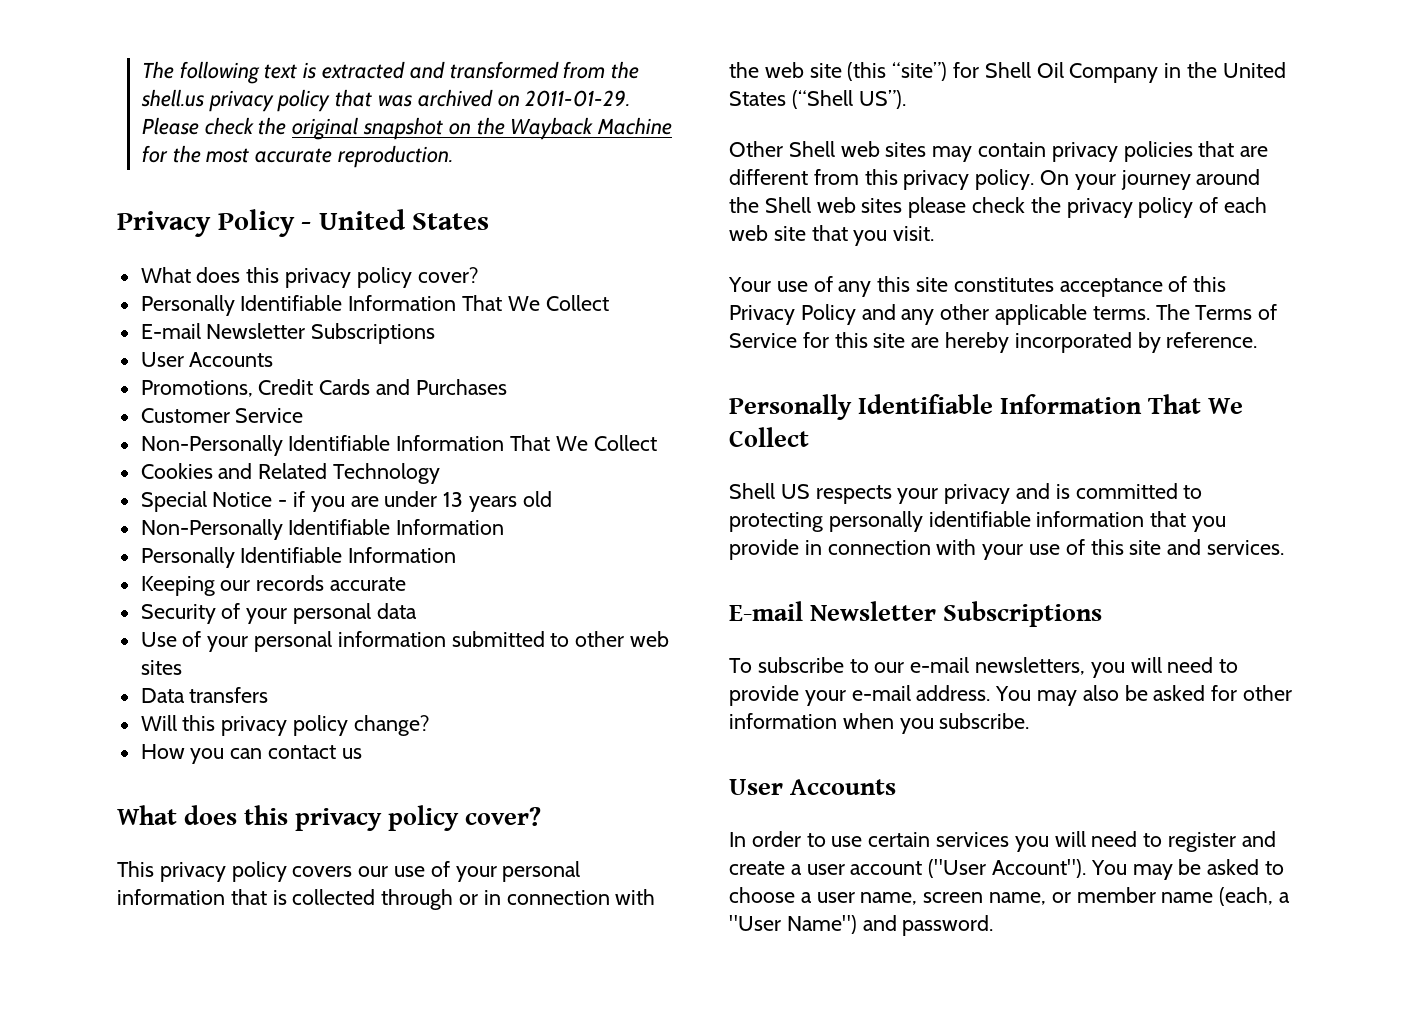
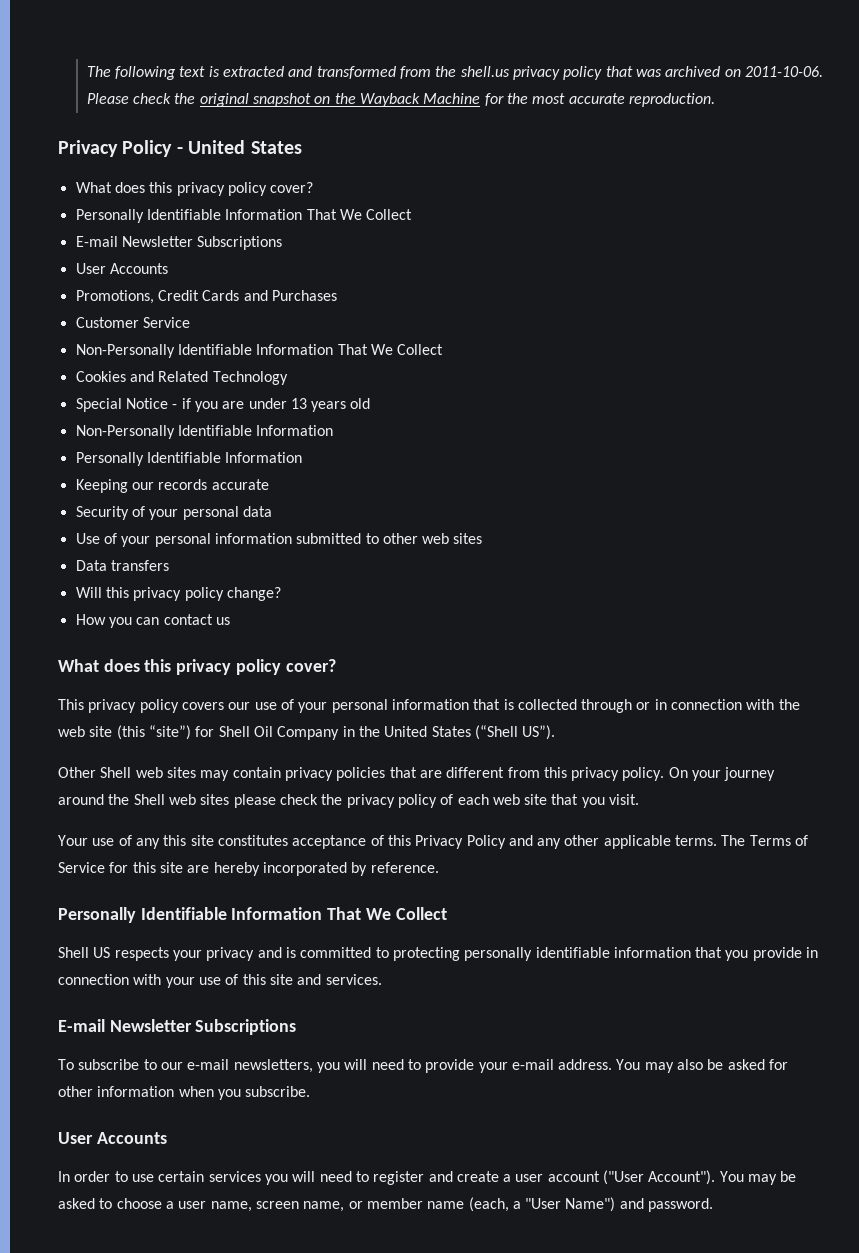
- The following text is extracted and transformed from the shell.us privacy policy that was archived on 2011-01-29.
+ The following text is extracted and transformed from the shell.us privacy policy that was archived on 2011-10-06.

